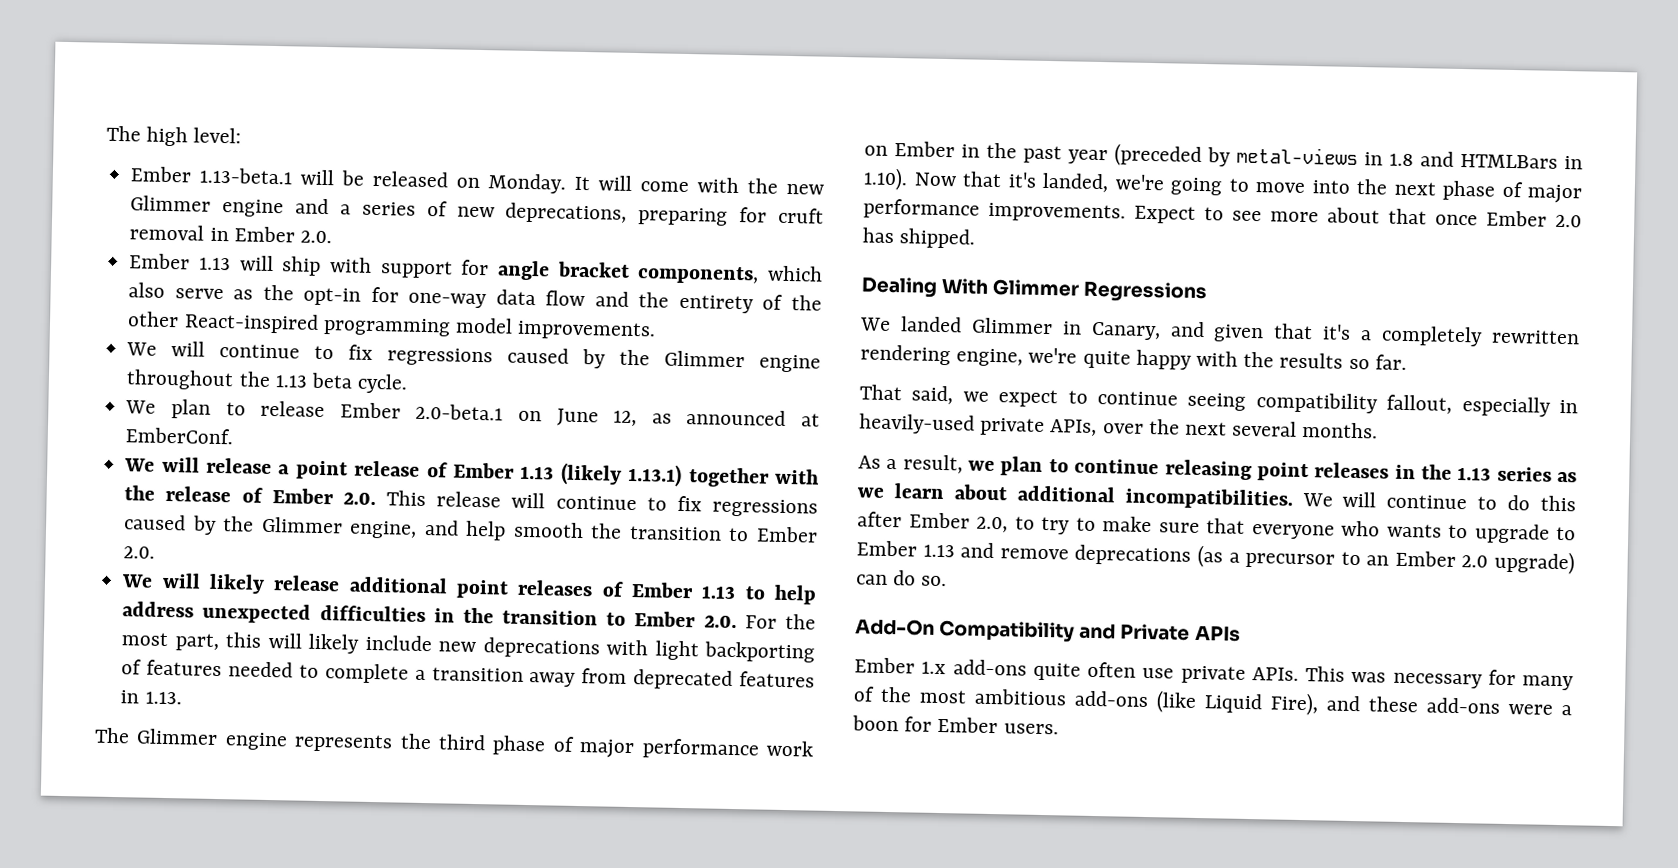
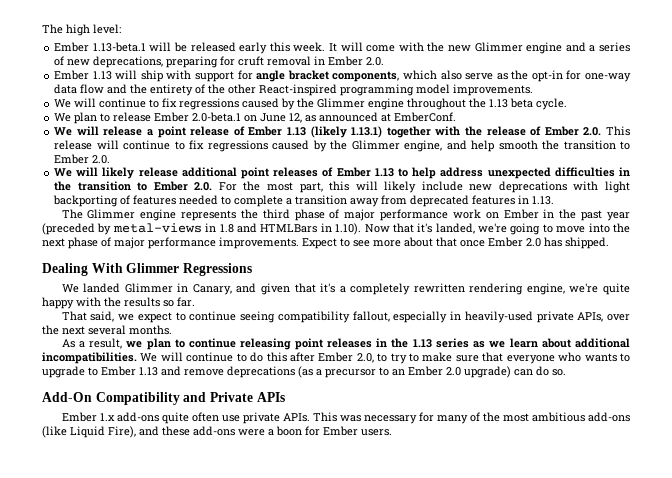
- Ember 1.13-beta.1 will be released on Monday.
+ Ember 1.13-beta.1 will be released early this week.

